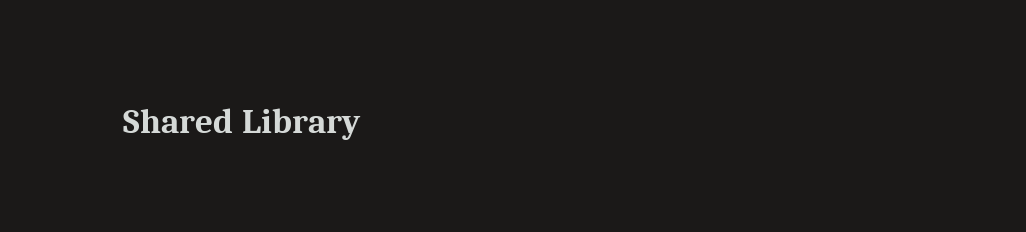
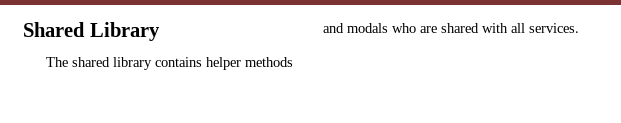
+ The shared library contains helper methods and modals who are shared with all services.

